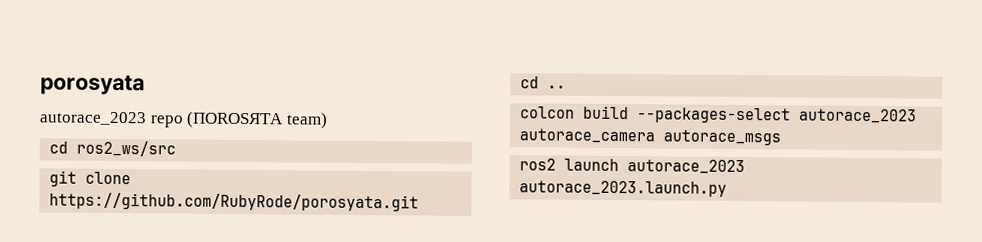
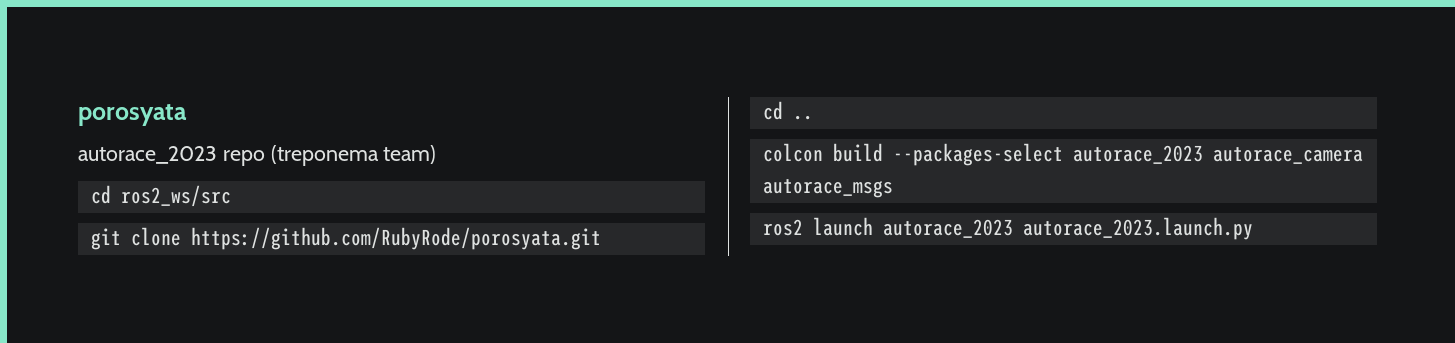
- autorace_2023 repo (ПОROSЯТА team)
+ autorace_2023 repo (treponema team)

